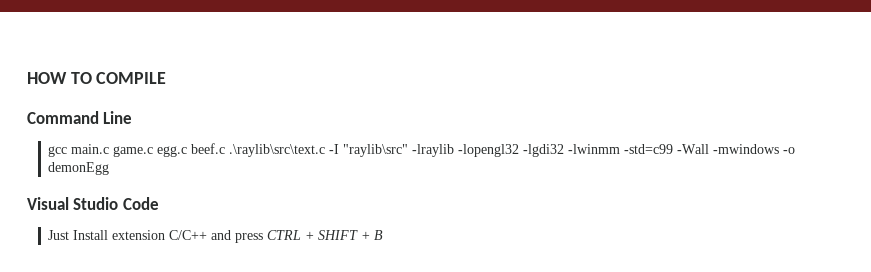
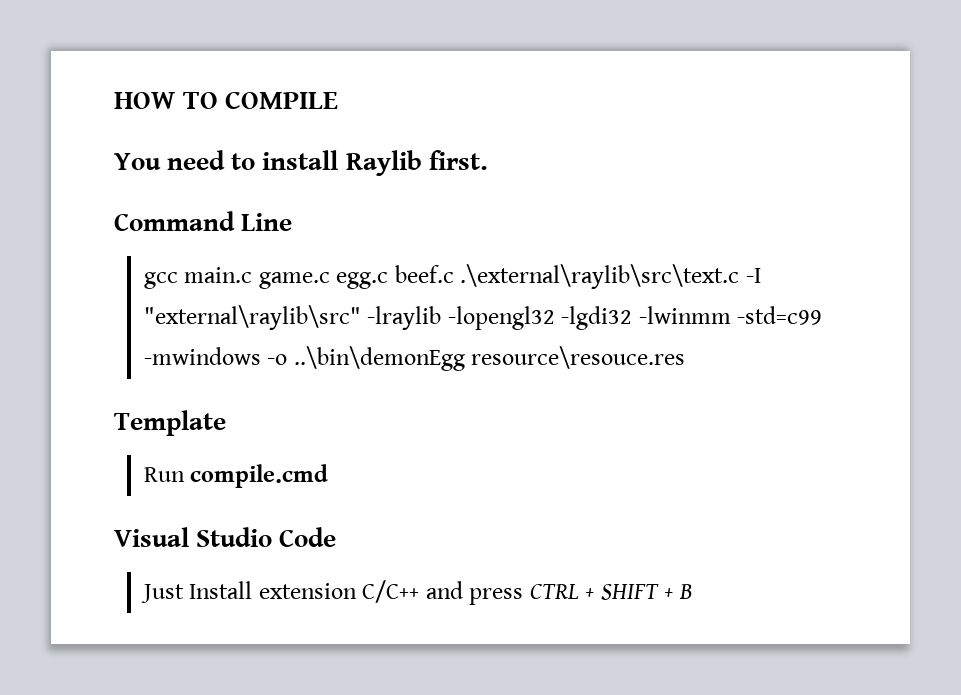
+ You need to install Raylib first.
- gcc main.c game.c egg.c beef.c .\raylib\src\text.c -I "raylib\src" -lraylib -lopengl32 -lgdi32 -lwinmm -std=c99 -Wall -mwindows -o demonEgg
+ gcc main.c game.c egg.c beef.c .\external\raylib\src\text.c -I "external\raylib\src" -lraylib -lopengl32 -lgdi32 -lwinmm -std=c99 -mwindows -o ..\bin\demonEgg resource\resouce.res
+ Template
+ Run compile.cmd

